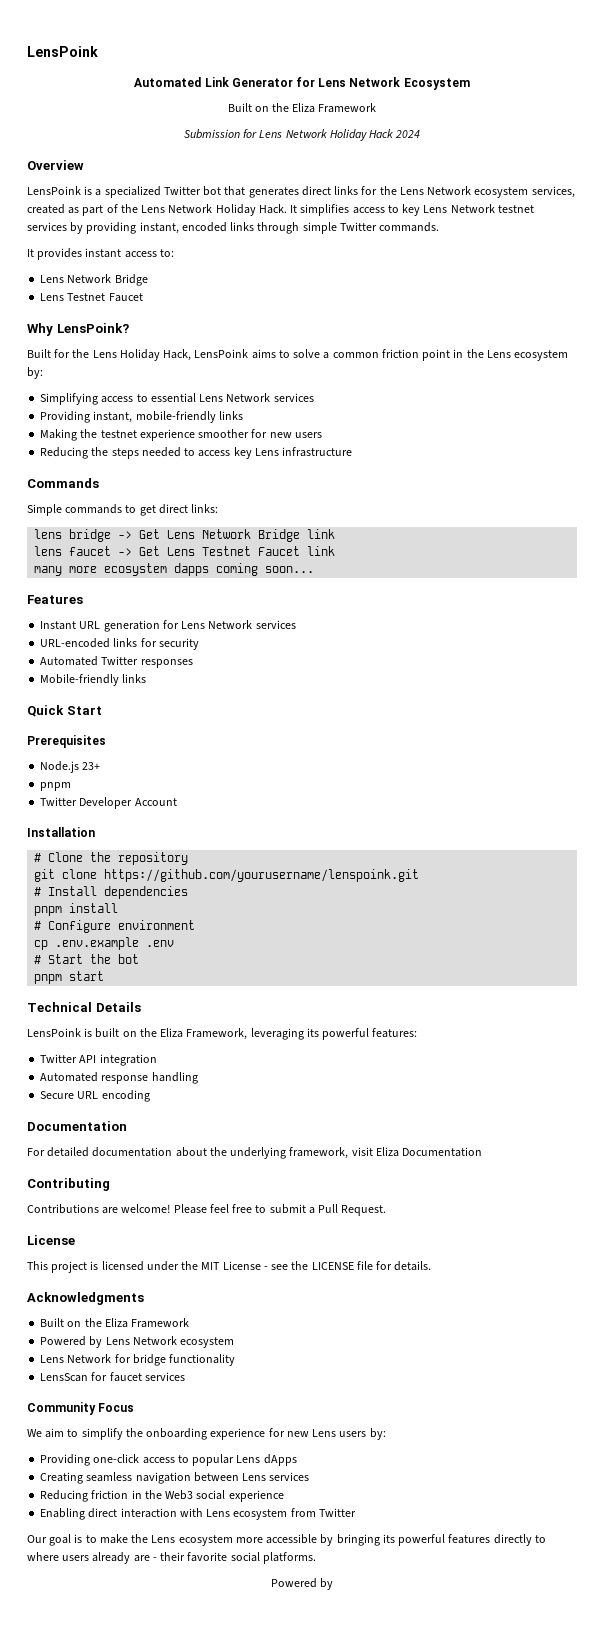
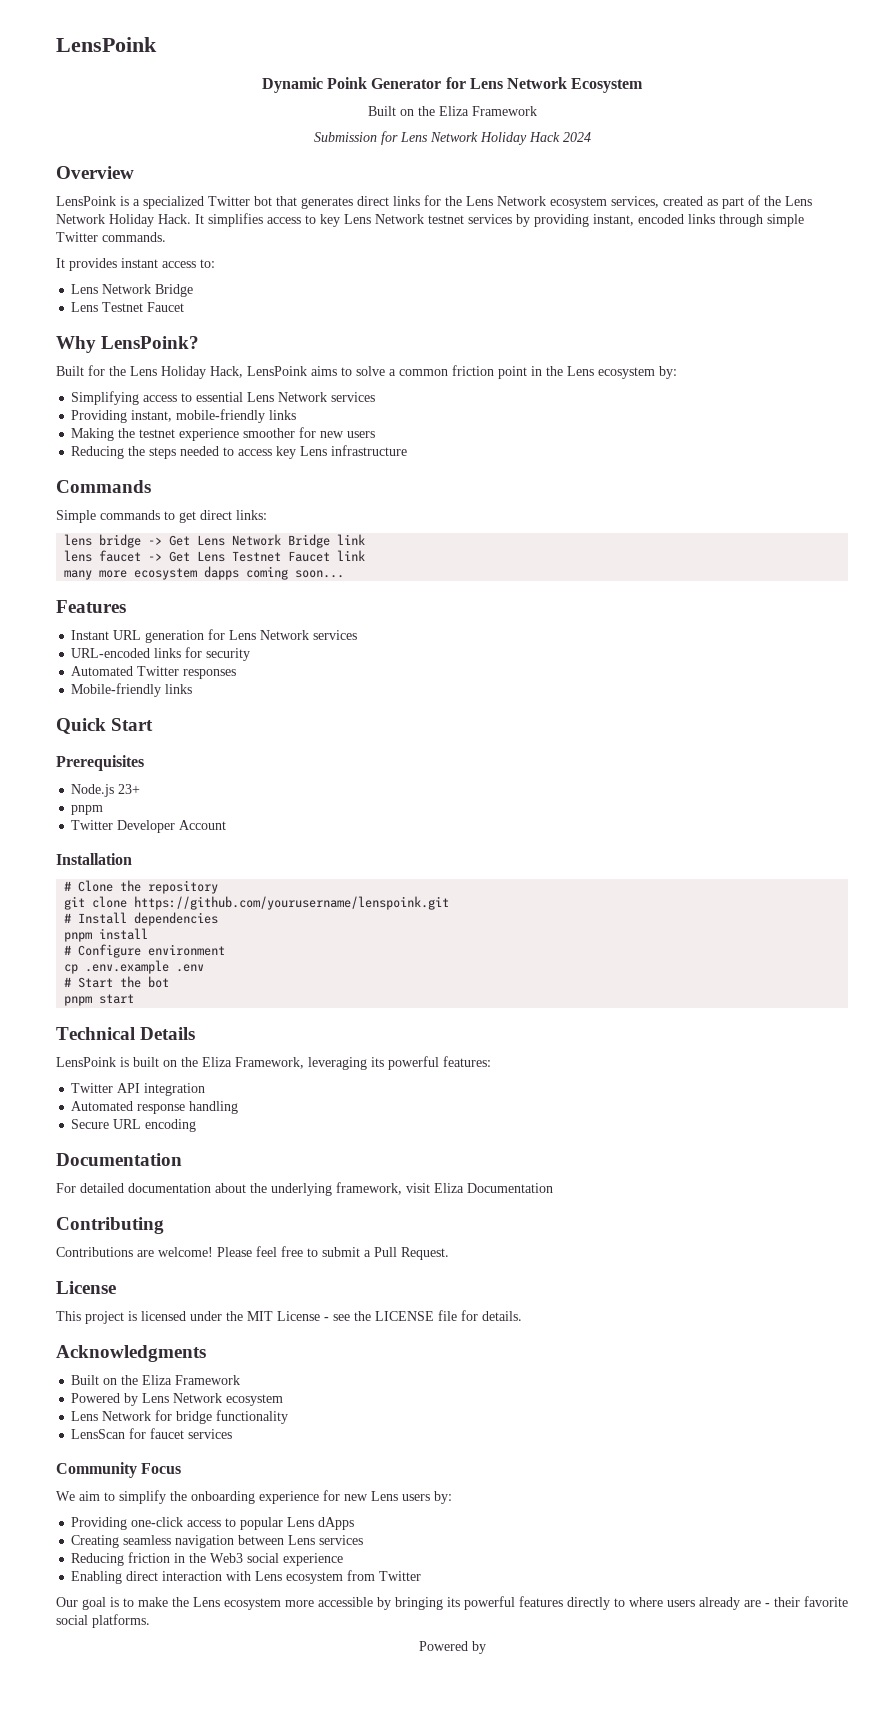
- Automated Link Generator for Lens Network Ecosystem
+ Dynamic Poink Generator for Lens Network Ecosystem

